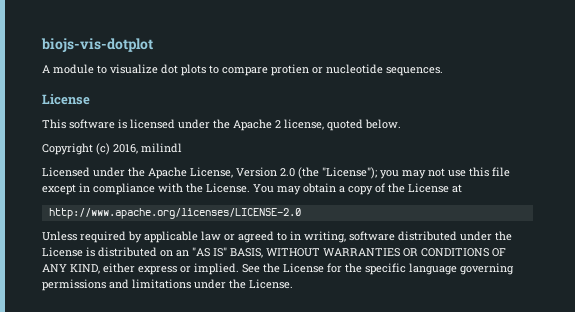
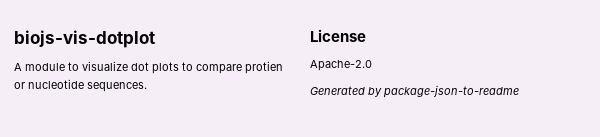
- This software is licensed under the Apache 2 license, quoted below.
- Copyright (c) 2016, milindl
- Licensed under the Apache License, Version 2.0 (the "License"); you may not use this file except in compliance with the License. You may obtain a copy of the License at
- http://www.apache.org/licenses/LICENSE-2.0
- Unless required by applicable law or agreed to in writing, software distributed under the License is distributed on an "AS IS" BASIS, WITHOUT WARRANTIES OR CONDITIONS OF ANY KIND, either express or implied. See the License for the specific language governing permissions and limitations under the License.
+ Apache-2.0
+ Generated by package-json-to-readme

